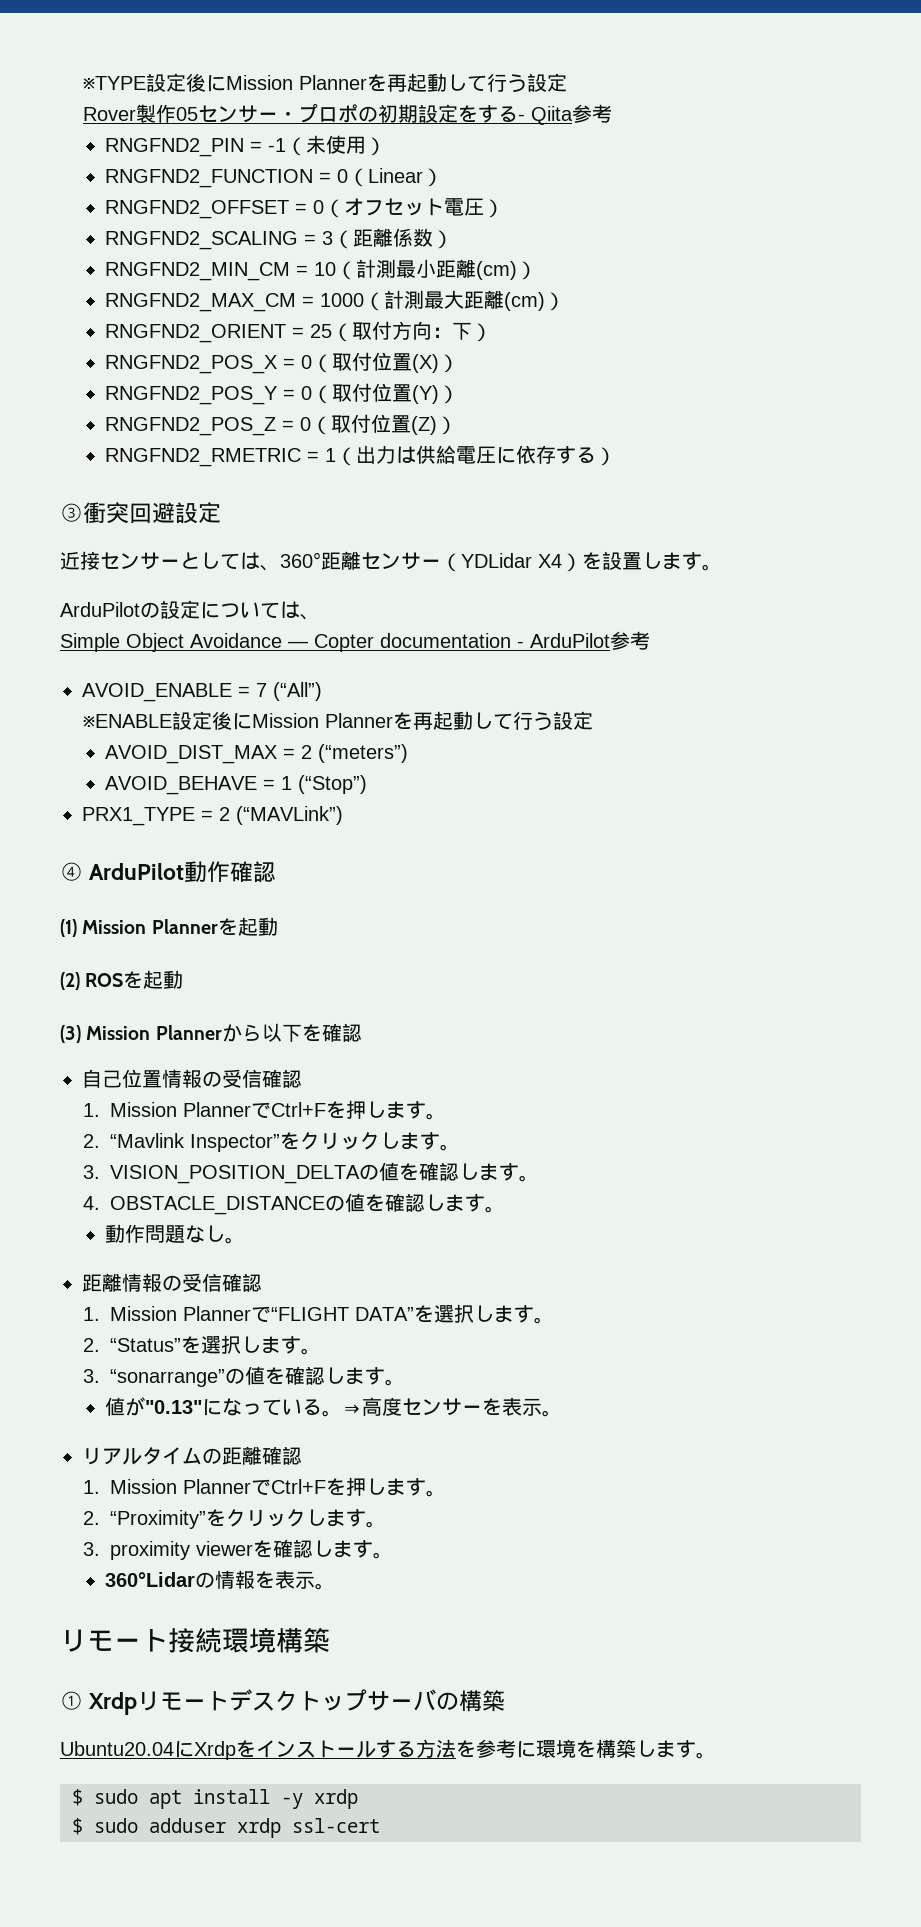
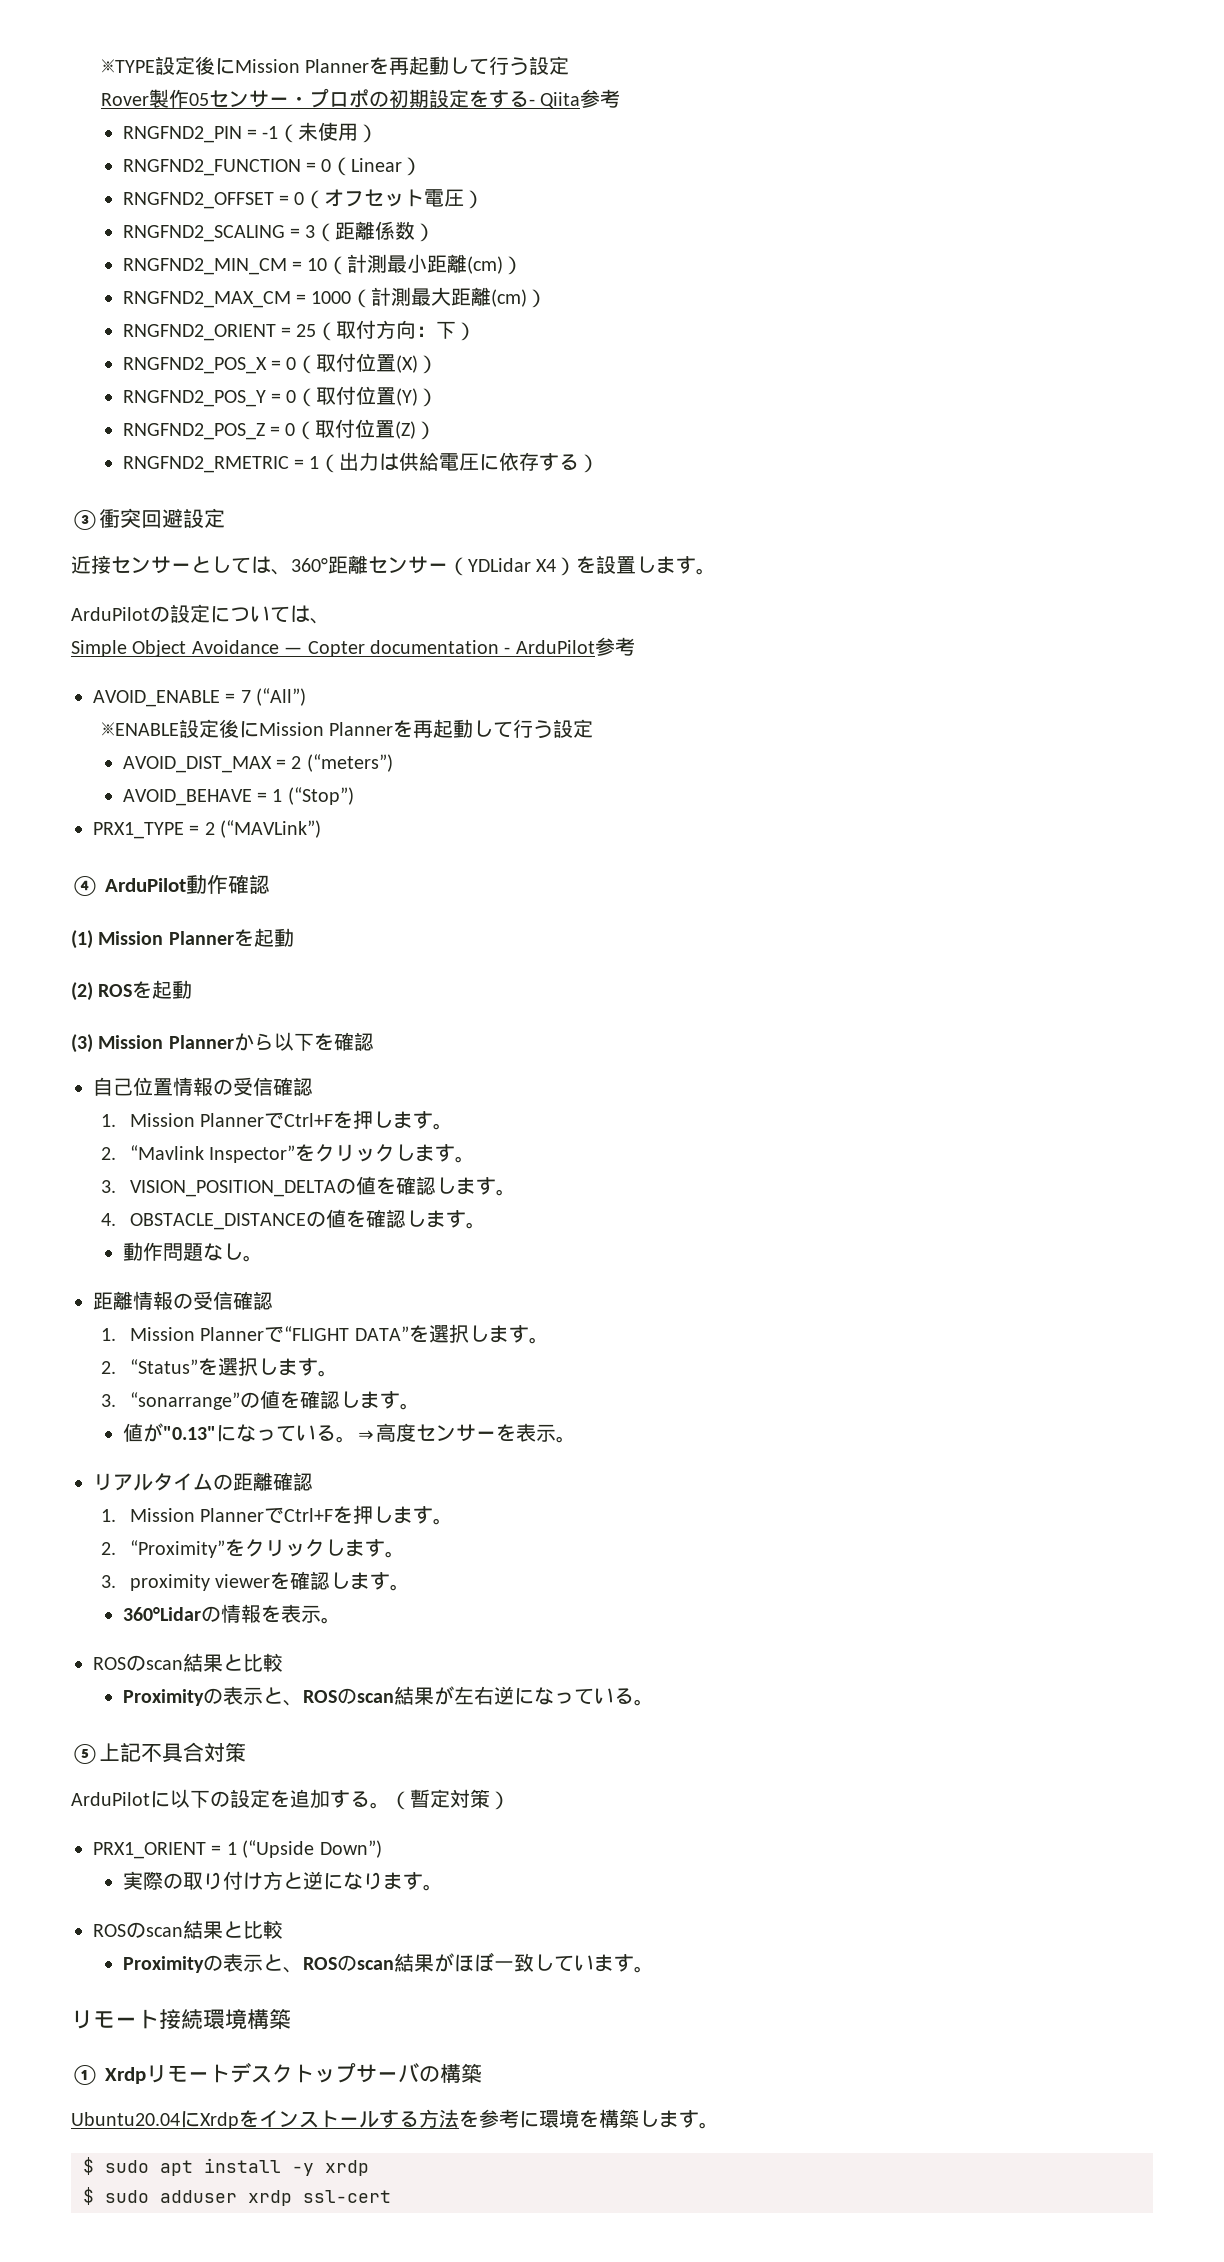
  360°Lidarの情報を表示。
+ ROSのscan結果と比較
+ Proximityの表示と、ROSのscan結果が左右逆になっている。
+ ⑤上記不具合対策
+ ArduPilotに以下の設定を追加する。（暫定対策）
+ PRX1_ORIENT = 1 (“Upside Down”)
+ 実際の取り付け方と逆になります。
+ ROSのscan結果と比較
+ Proximityの表示と、ROSのscan結果がほぼ一致しています。

